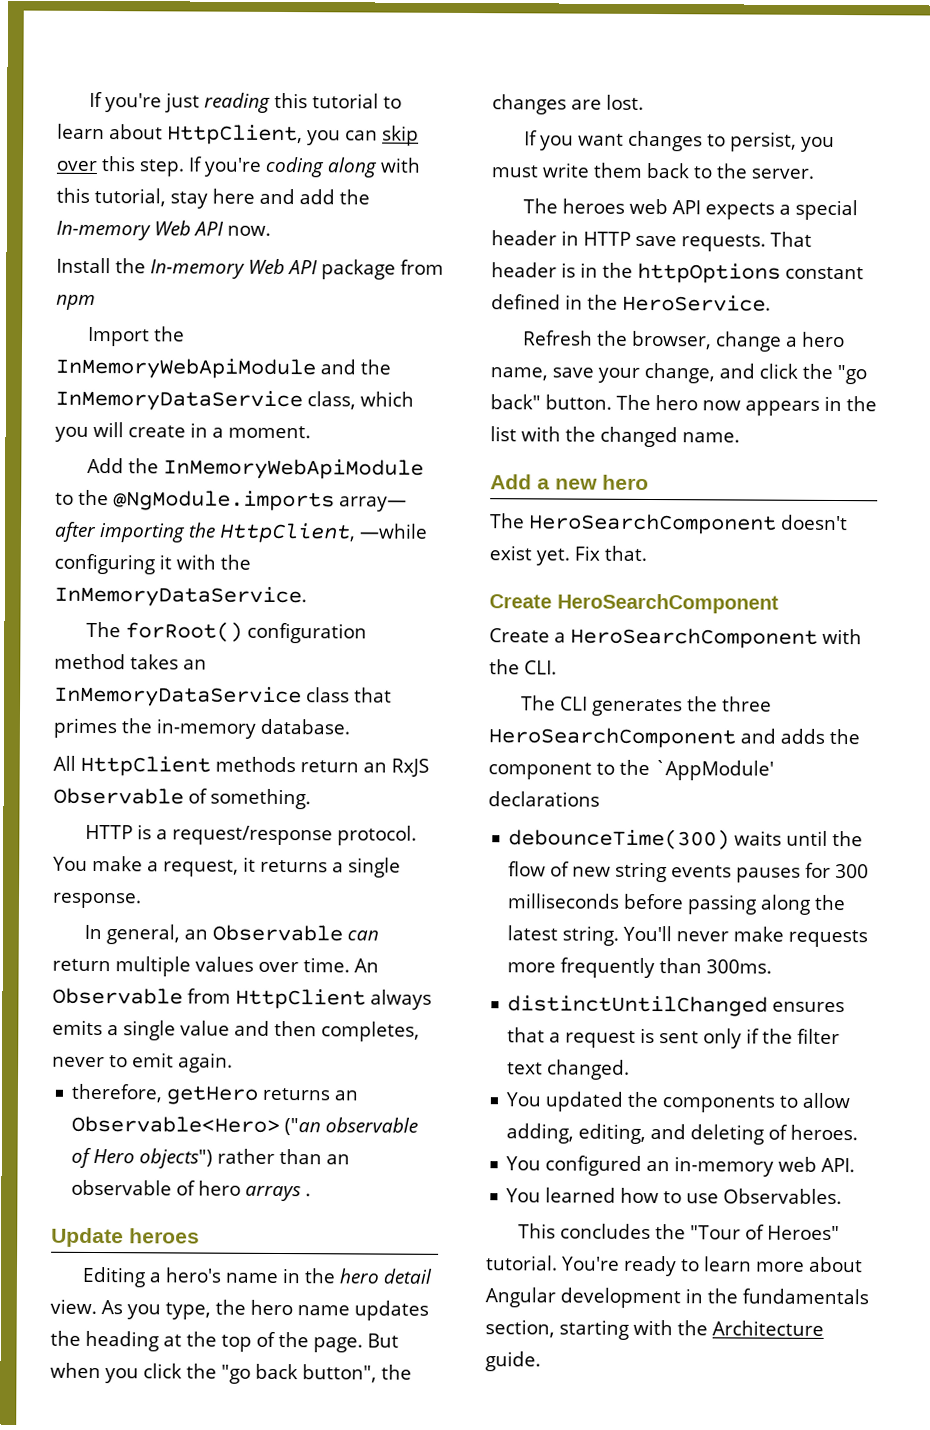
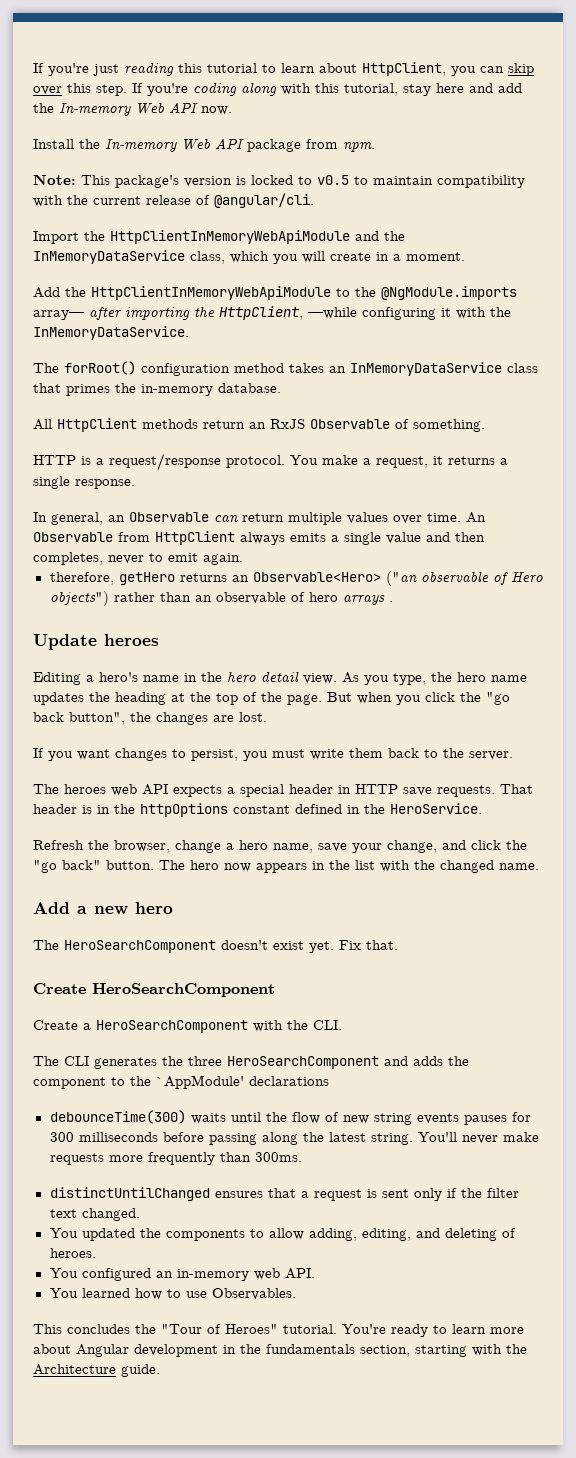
- Install the In-memory Web API package from npm
+ Install the In-memory Web API package from npm.
+ Note: This package's version is locked to v0.5 to maintain compatibility with the current release of @angular/cli.
- Import the InMemoryWebApiModule and the InMemoryDataService class, which you will create in a moment.
+ Import the HttpClientInMemoryWebApiModule and the InMemoryDataService class, which you will create in a moment.
- Add the InMemoryWebApiModule to the @NgModule.imports array— after importing the HttpClient, —while configuring it with the InMemoryDataService.
+ Add the HttpClientInMemoryWebApiModule to the @NgModule.imports array— after importing the HttpClient, —while configuring it with the InMemoryDataService.

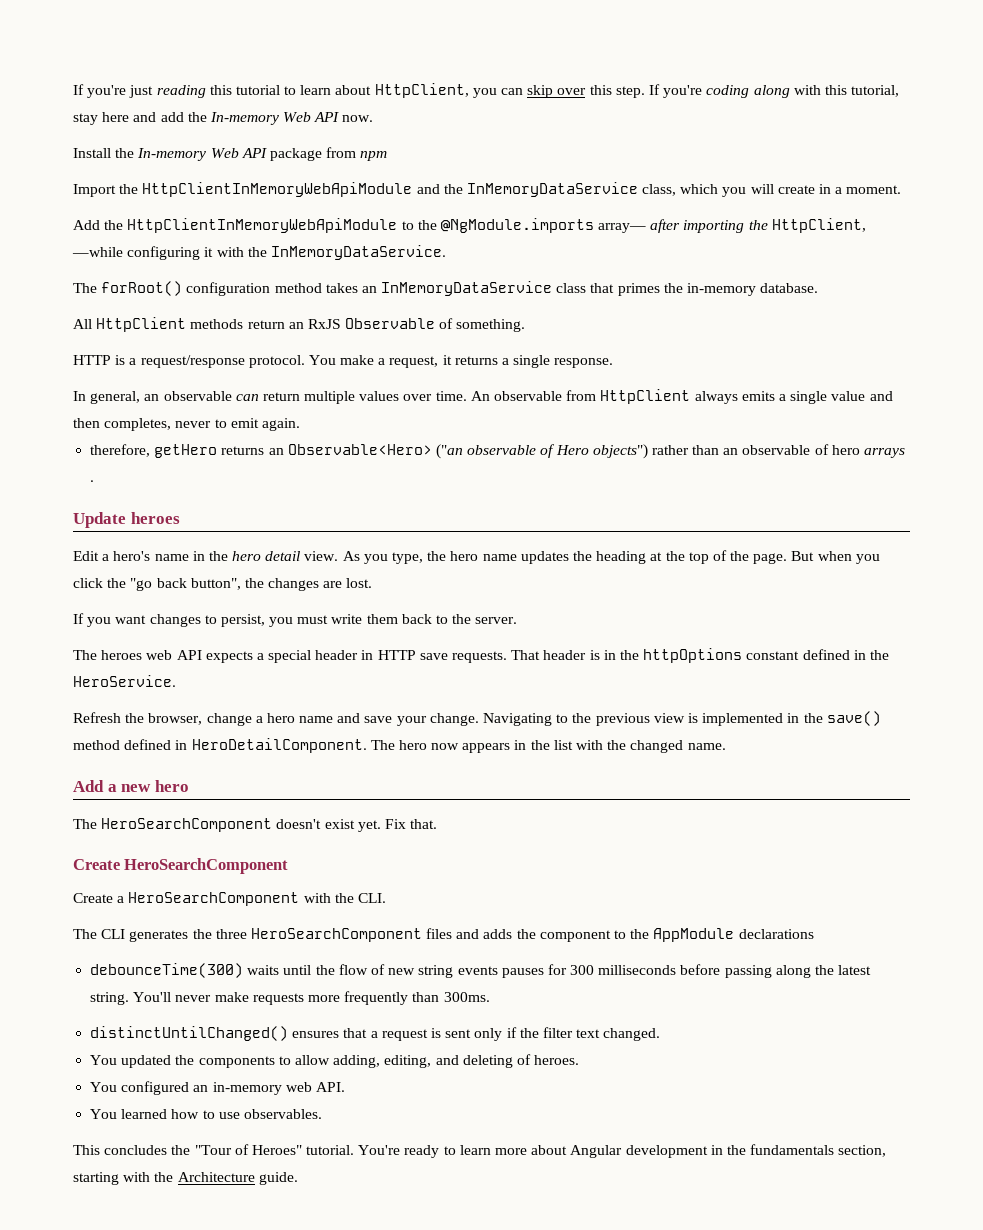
- Install the In-memory Web API package from npm.
- Note: This package's version is locked to v0.5 to maintain compatibility with the current release of @angular/cli.
+ Install the In-memory Web API package from npm
- In general, an Observable can return multiple values over time.
+ In general, an observable can return multiple values over time.
- An Observable from HttpClient always emits a single value and then completes, never to emit again.
+ An observable from HttpClient always emits a single value and then completes, never to emit again.
- Editing a hero's name in the hero detail view.
+ Edit a hero's name in the hero detail view.
- Refresh the browser, change a hero name, save your change, and click the "go back" button.
+ Refresh the browser, change a hero name and save your change. Navigating to the previous view is implemented in the save() method defined in HeroDetailComponent.
- The CLI generates the three HeroSearchComponent and adds the component to the `AppModule' declarations
+ The CLI generates the three HeroSearchComponent files and adds the component to the AppModule declarations
- distinctUntilChanged ensures that a request is sent only if the filter text changed.
+ distinctUntilChanged() ensures that a request is sent only if the filter text changed.
- You learned how to use Observables.
+ You learned how to use observables.

